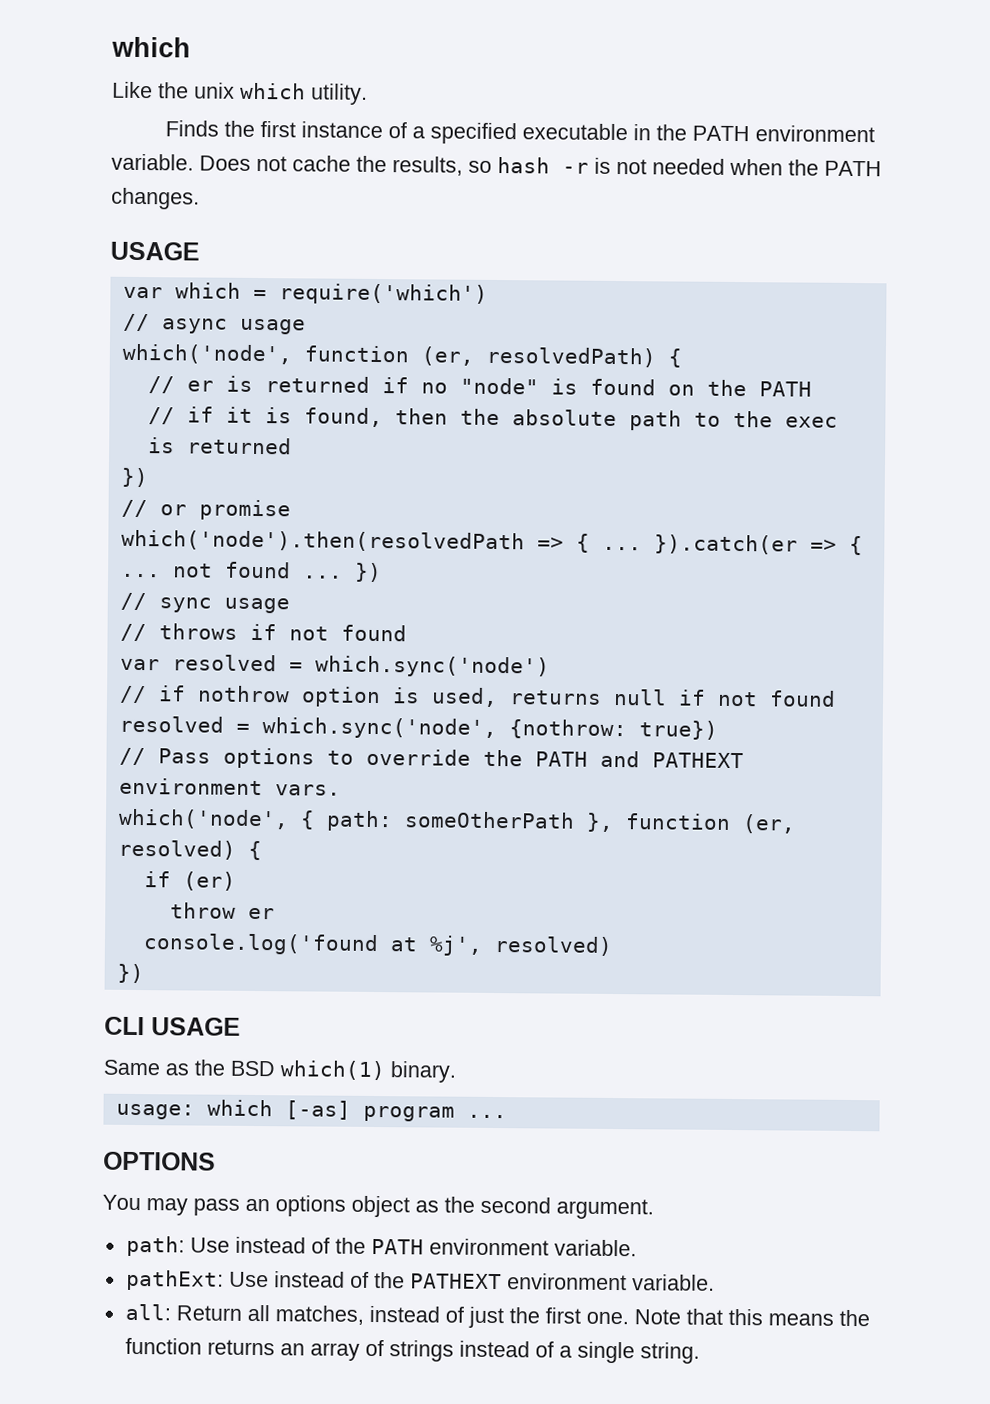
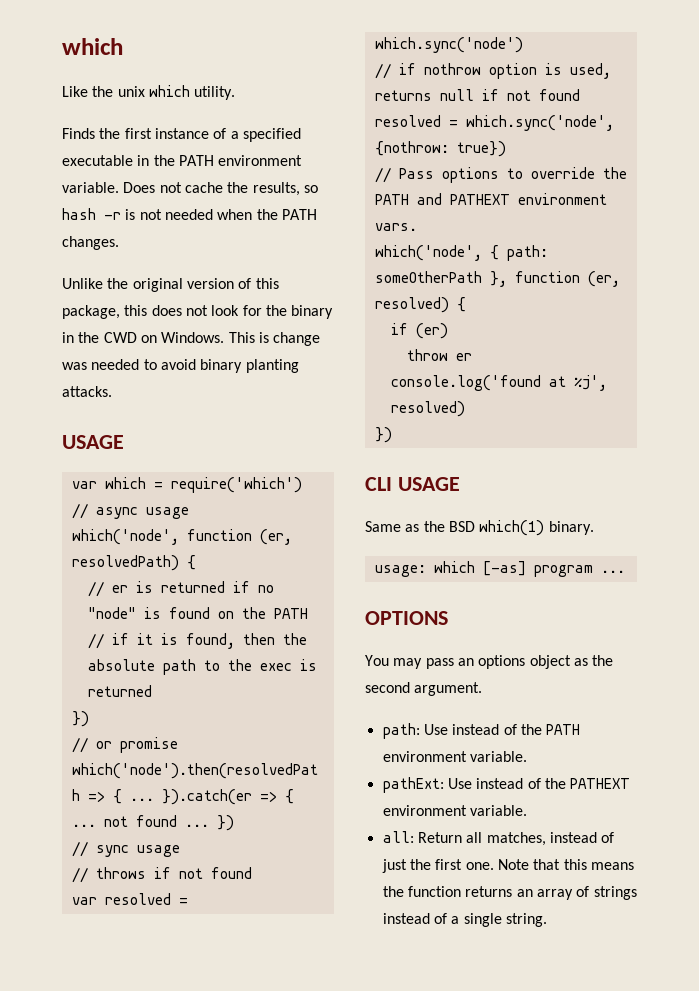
+ Unlike the original version of this package, this does not look for the binary in the CWD on Windows. This is change was needed to avoid binary planting attacks.

